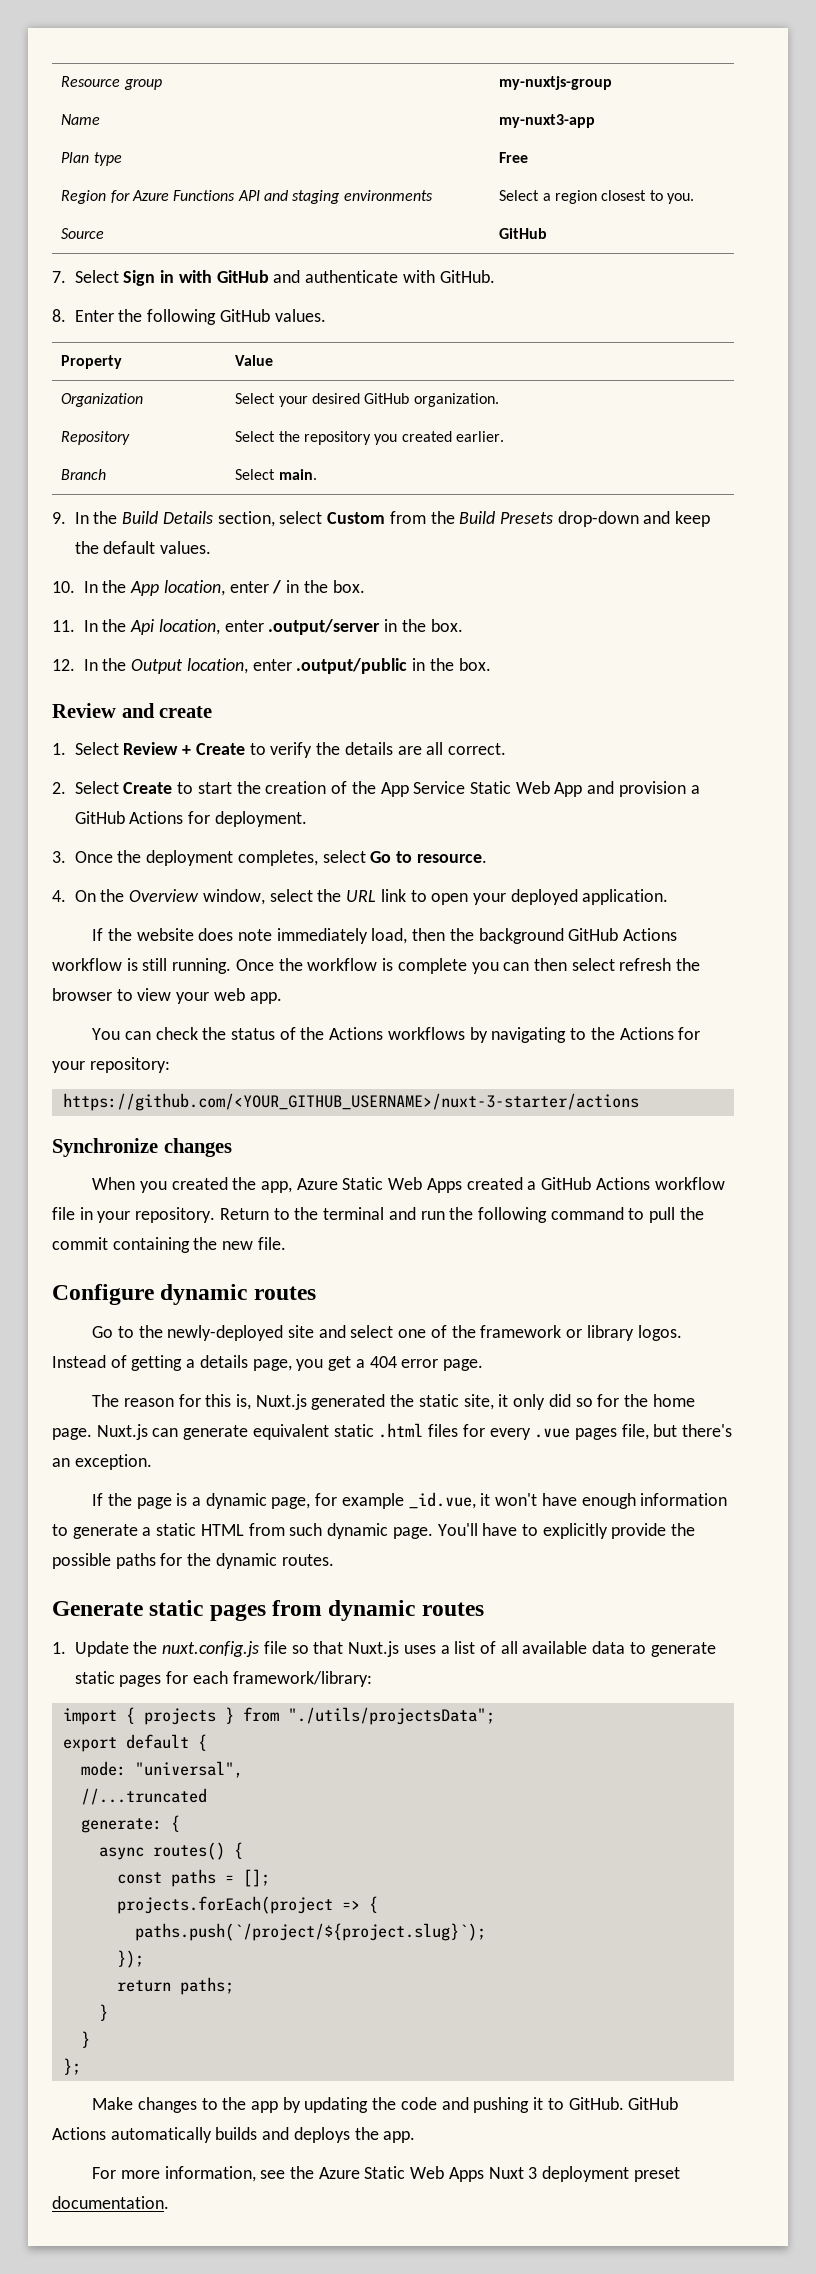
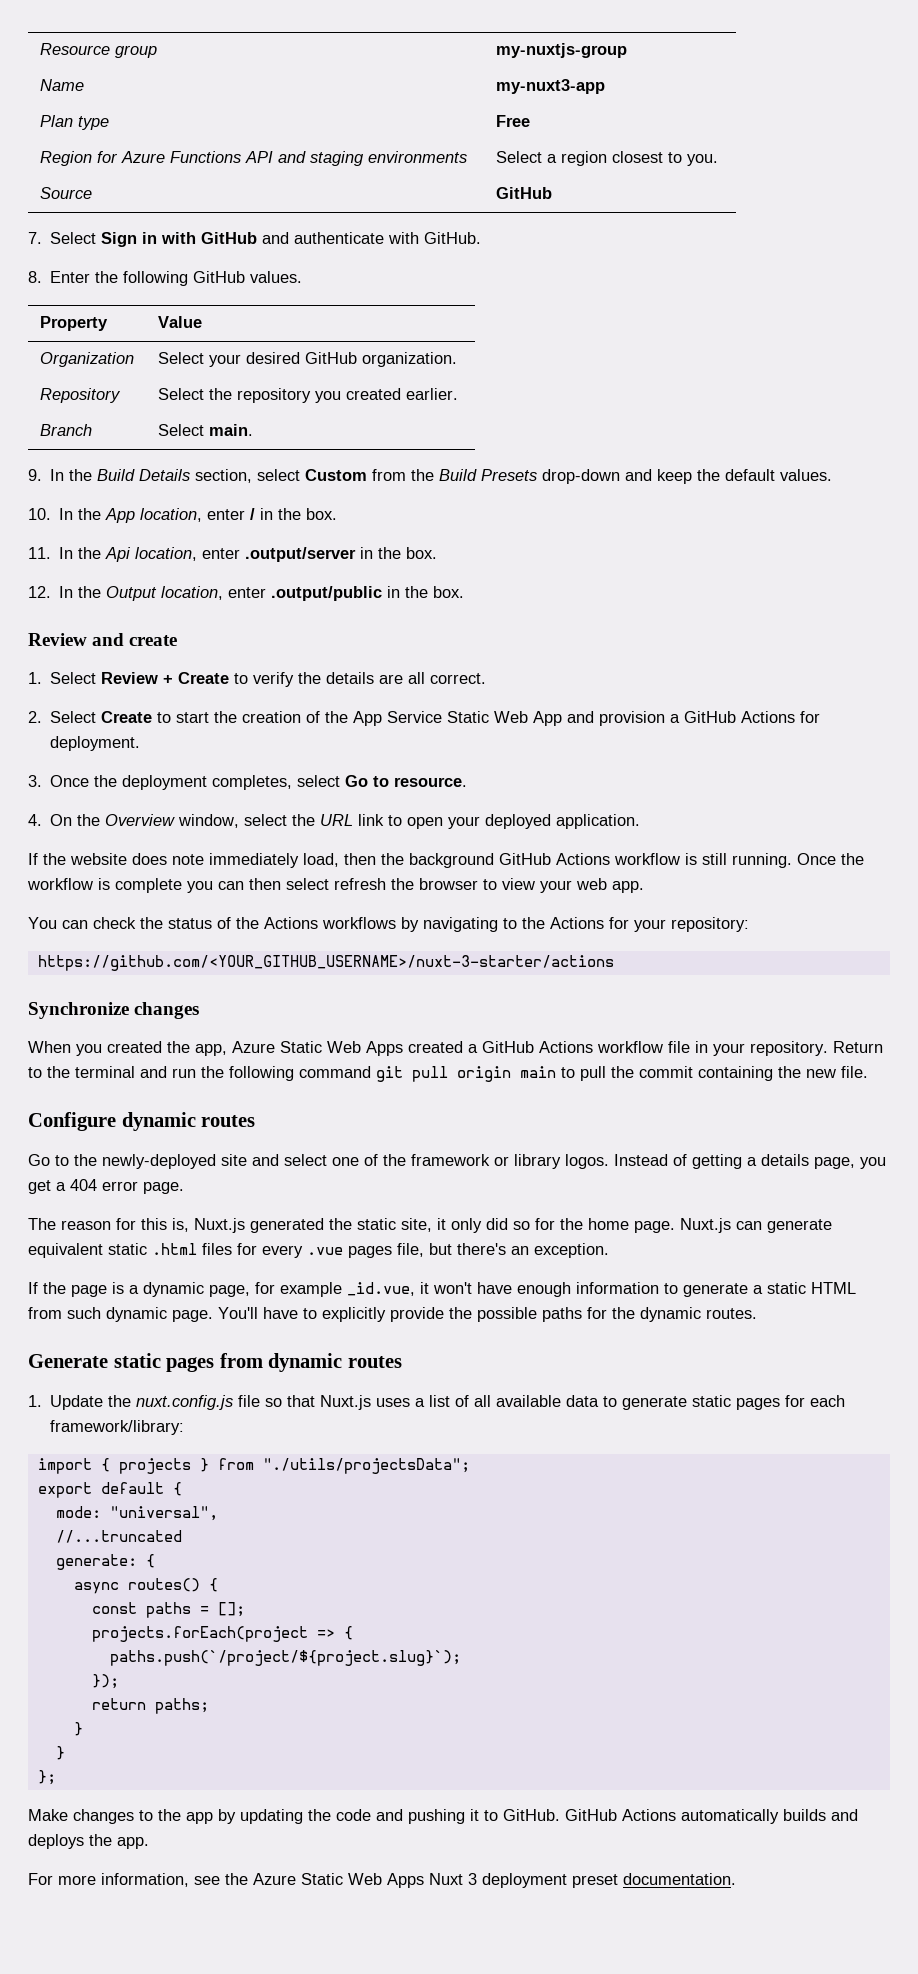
- Return to the terminal and run the following command to pull the commit containing the new file.
+ Return to the terminal and run the following command git pull origin main to pull the commit containing the new file.

